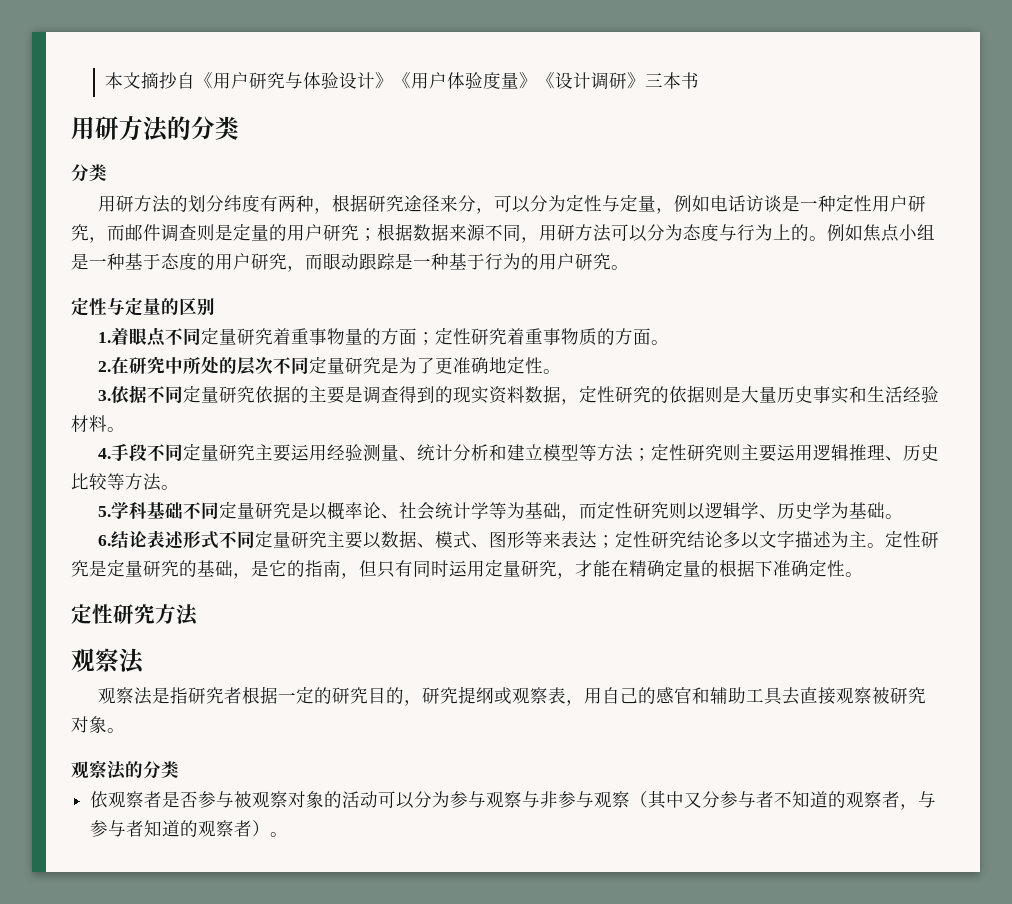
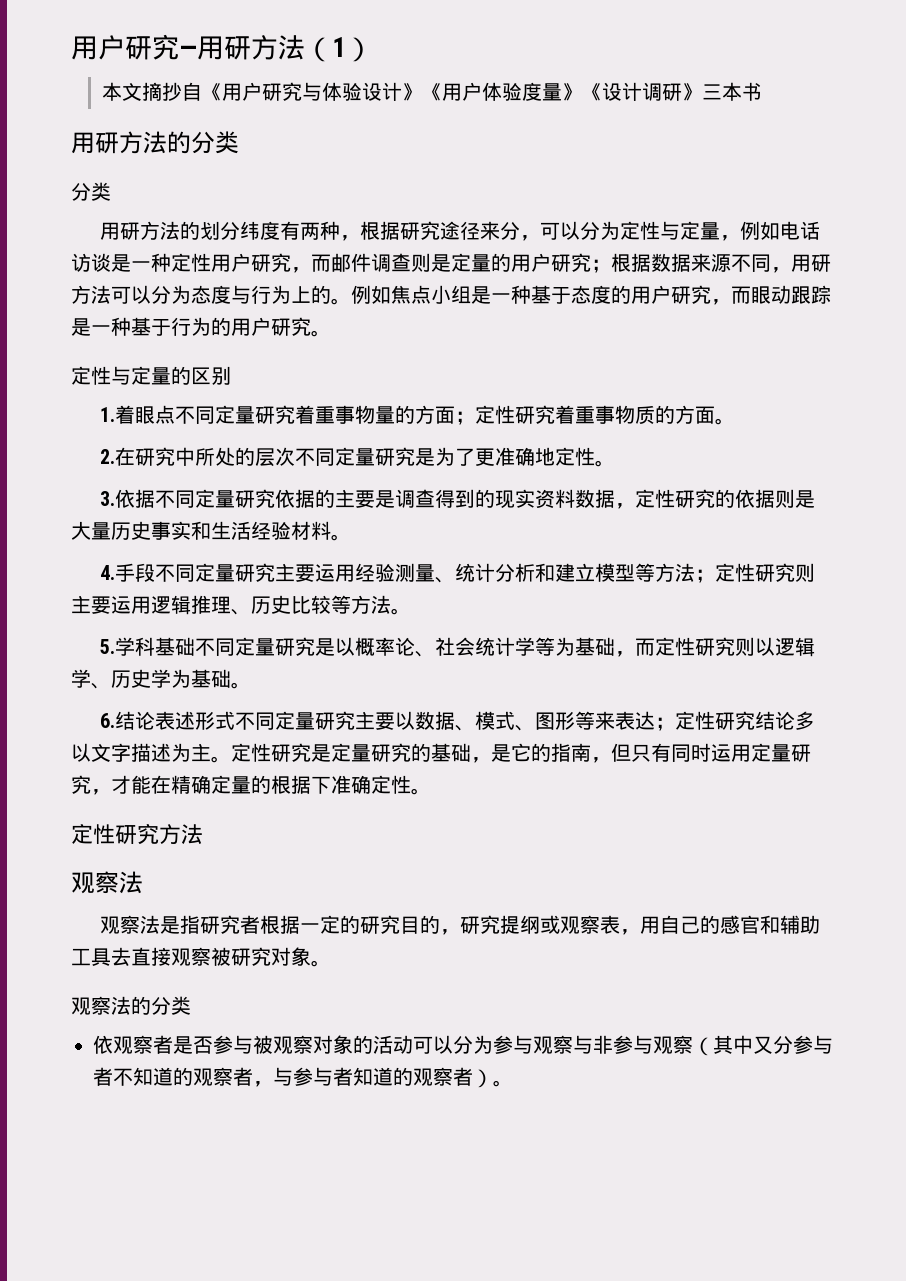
+ 用户研究—用研方法（1）

